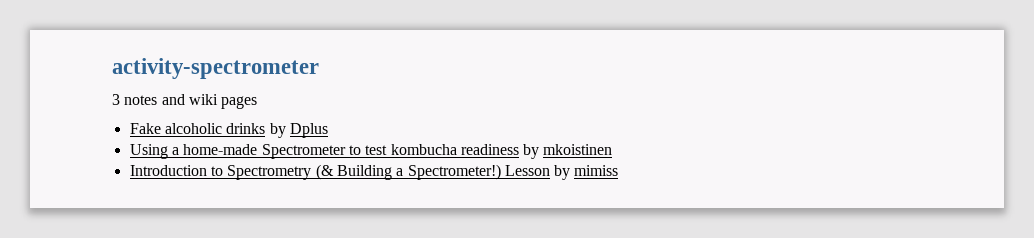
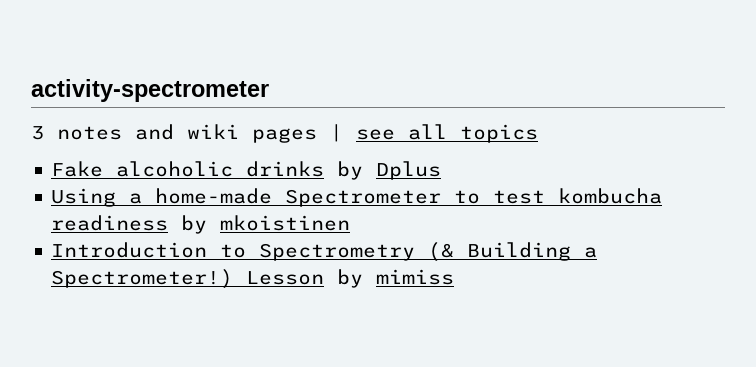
- 3 notes and wiki pages
+ 3 notes and wiki pages | see all topics

